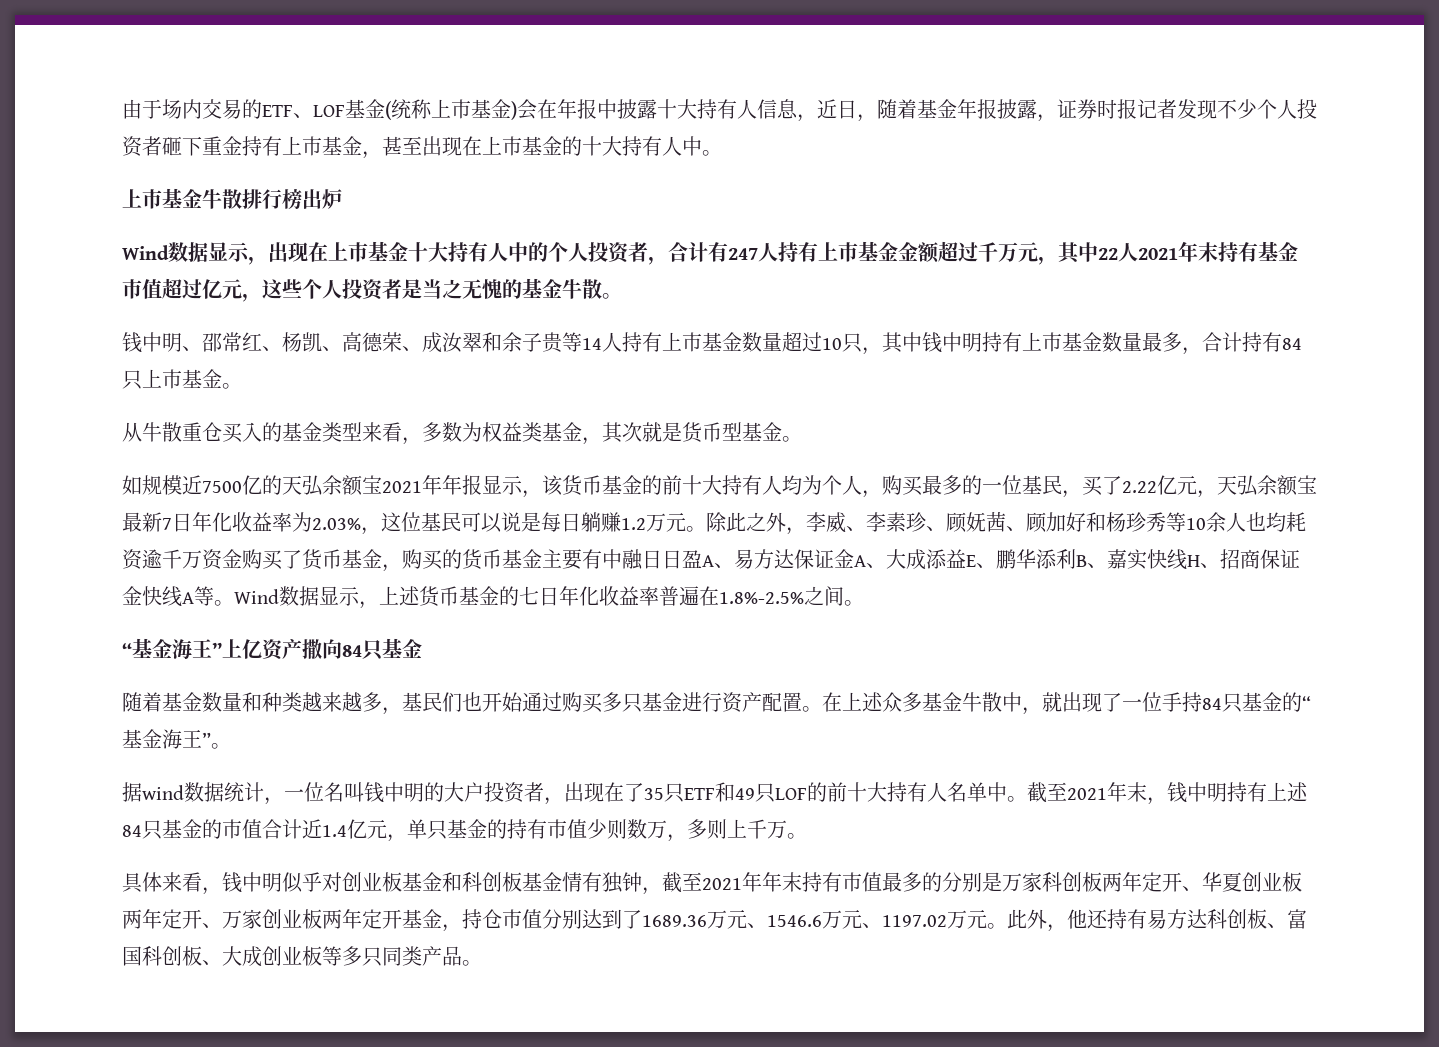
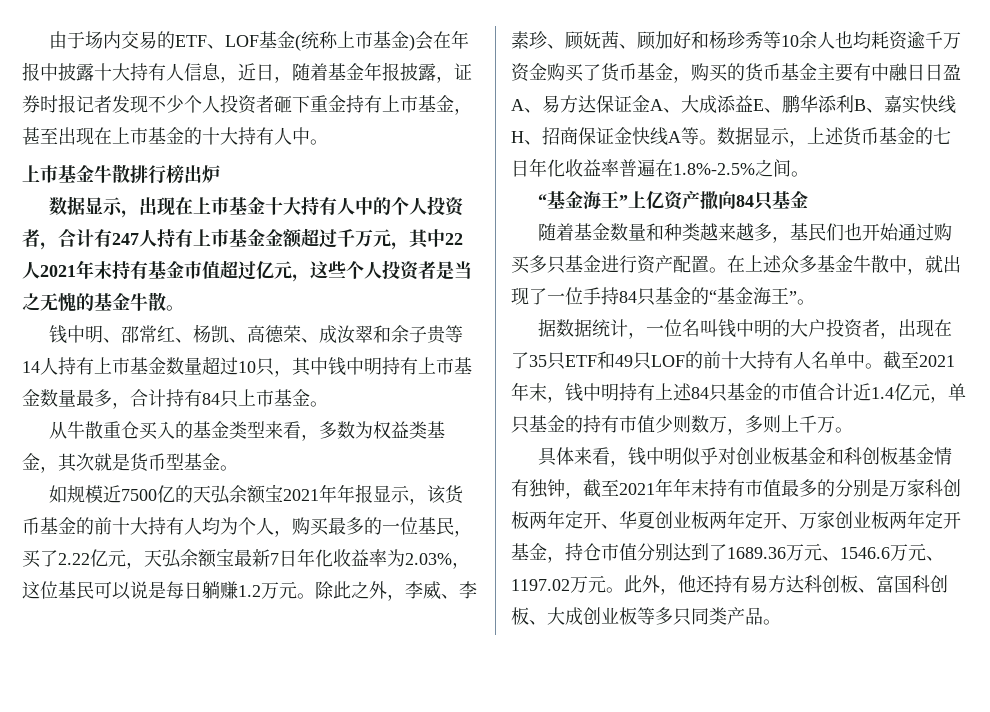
- Wind数据显示，出现在上市基金十大持有人中的个人投资者，合计有247人持有上市基金金额超过千万元，其中22人2021年末持有基金市值超过亿元，这些个人投资者是当之无愧的基金牛散。
+ 数据显示，出现在上市基金十大持有人中的个人投资者，合计有247人持有上市基金金额超过千万元，其中22人2021年末持有基金市值超过亿元，这些个人投资者是当之无愧的基金牛散。
- Wind数据显示，上述货币基金的七日年化收益率普遍在1.8%-2.5%之间。
+ 数据显示，上述货币基金的七日年化收益率普遍在1.8%-2.5%之间。
- 据wind数据统计，一位名叫钱中明的大户投资者，出现在了35只ETF和49只LOF的前十大持有人名单中。
+ 据数据统计，一位名叫钱中明的大户投资者，出现在了35只ETF和49只LOF的前十大持有人名单中。

